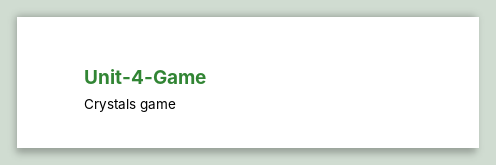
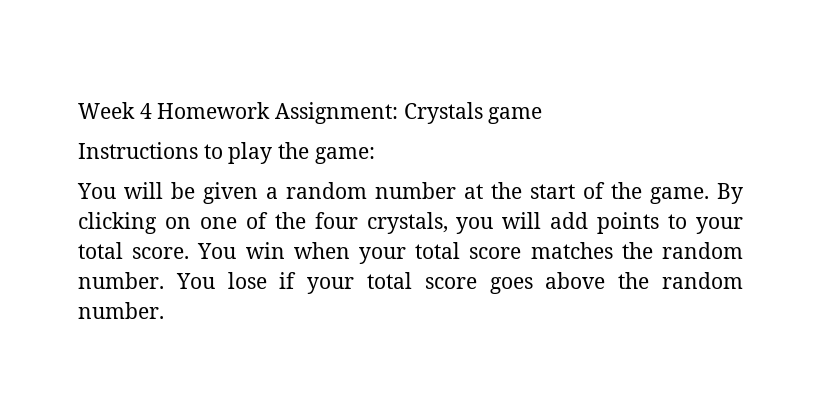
- Unit-4-Game
- Crystals game
+ Week 4 Homework Assignment: Crystals game
+ Instructions to play the game:
+ You will be given a random number at the start of the game. By clicking on one of the four crystals, you will add points to your total score. You win when your total score matches the random number. You lose if your total score goes above the random number.

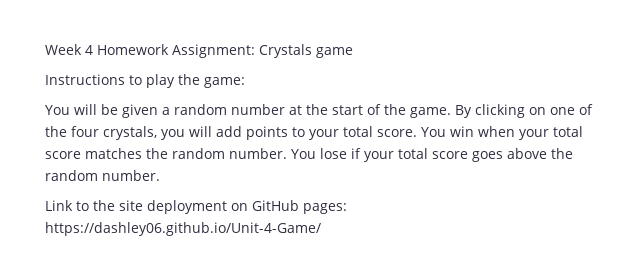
+ Link to the site deployment on GitHub pages: https://dashley06.github.io/Unit-4-Game/

